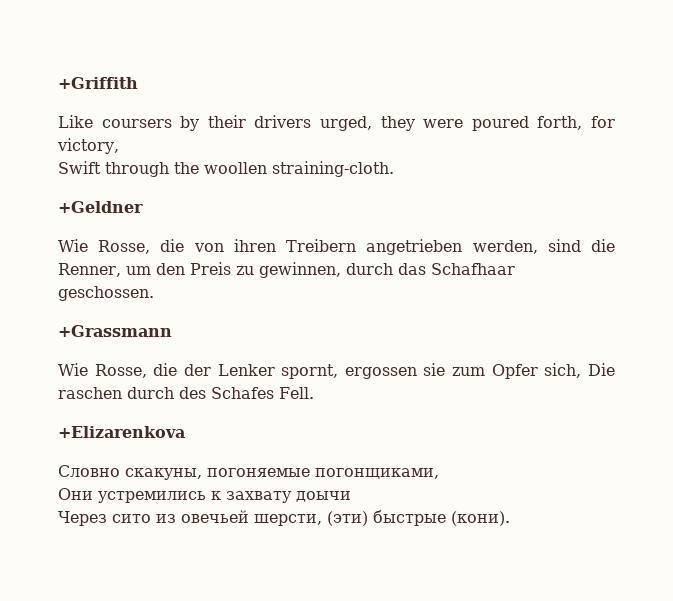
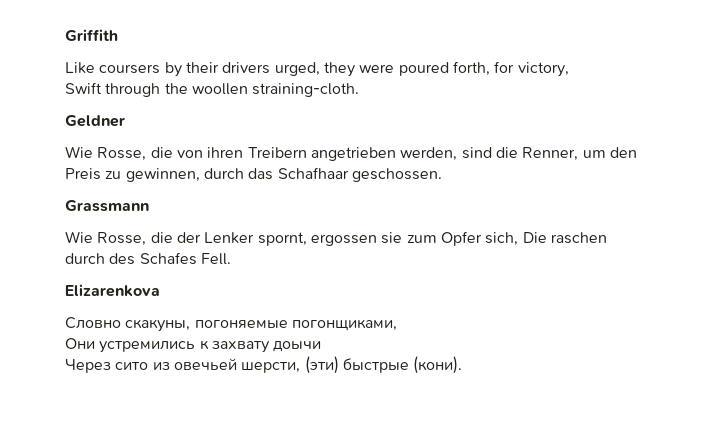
- +Griffith
+ Griffith
- +Geldner
+ Geldner
- +Grassmann
+ Grassmann
- +Elizarenkova
+ Elizarenkova

